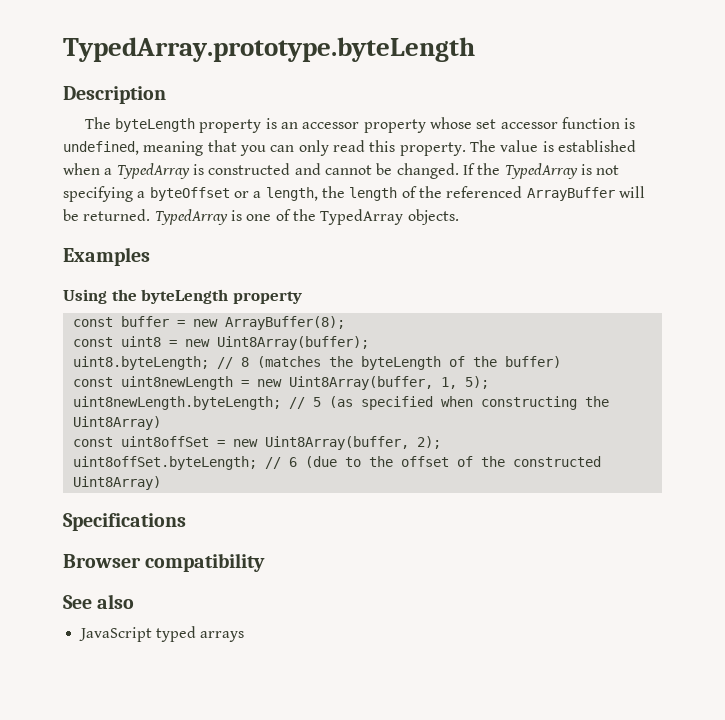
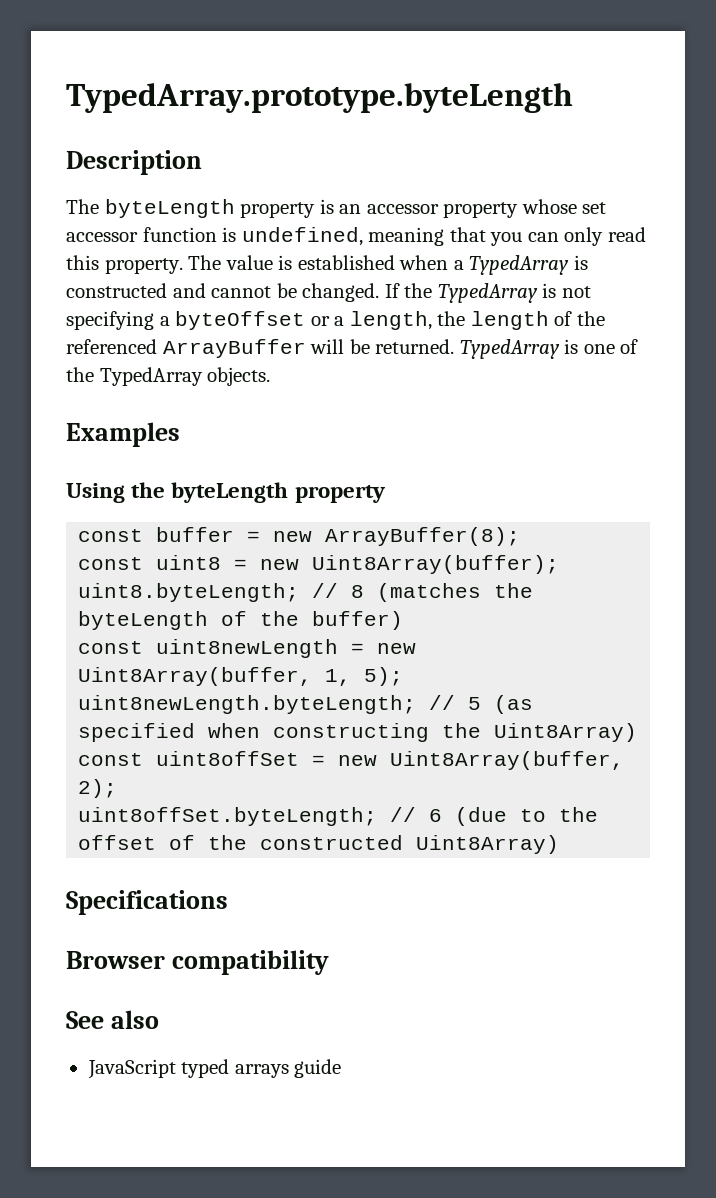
- JavaScript typed arrays
+ JavaScript typed arrays guide

